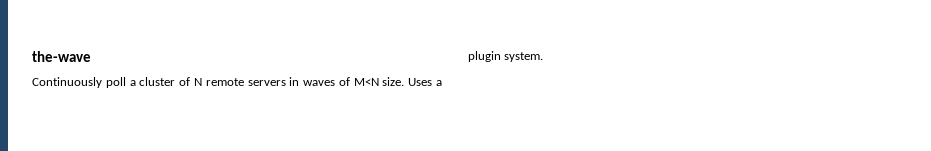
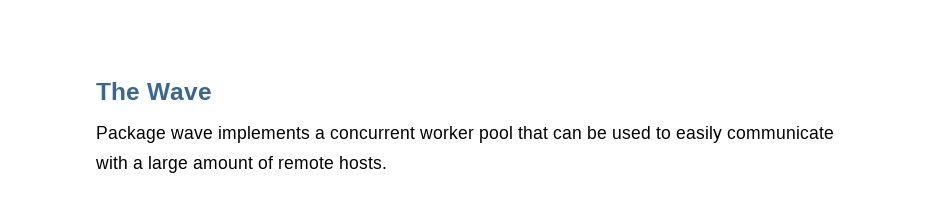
- the-wave
- Continuously poll a cluster of N remote servers in waves of M<N size. Uses a plugin system.
+ The Wave
+ Package wave implements a concurrent worker pool that can be used to easily communicate with a large amount of remote hosts.

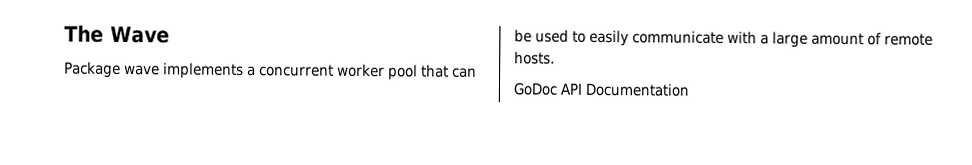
+ GoDoc API Documentation

